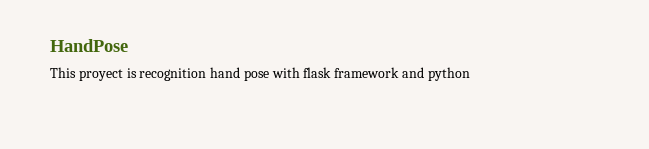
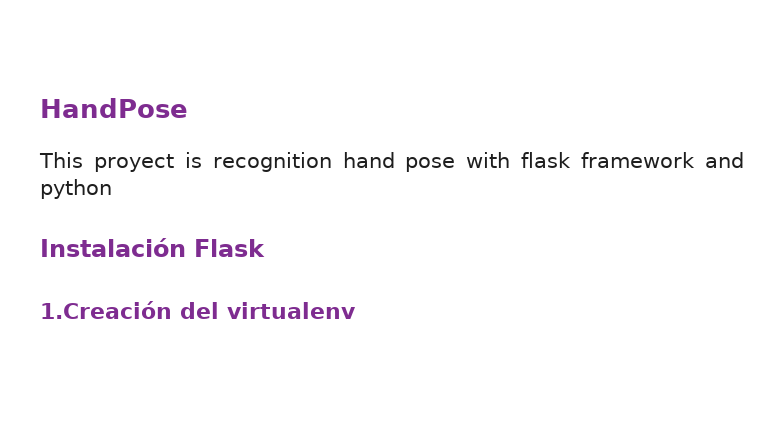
+ Instalación Flask
+ 1.Creación del virtualenv

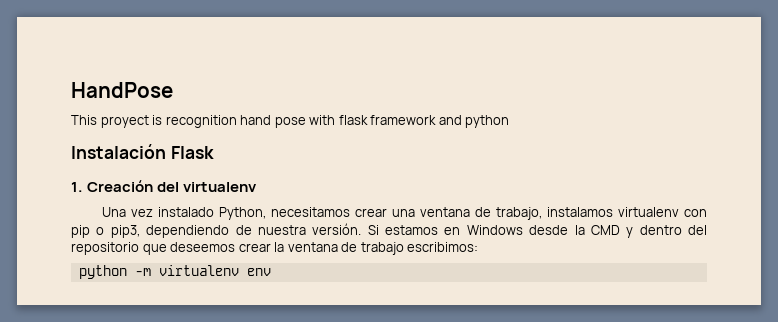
- 1.Creación del virtualenv
+ 1. Creación del virtualenv
+ Una vez instalado Python, necesitamos crear una ventana de trabajo, instalamos virtualenv con pip o pip3, dependiendo de nuestra versión. Si estamos en Windows desde la CMD y dentro del repositorio que deseemos crear la ventana de trabajo escribimos:
+ python -m virtualenv env

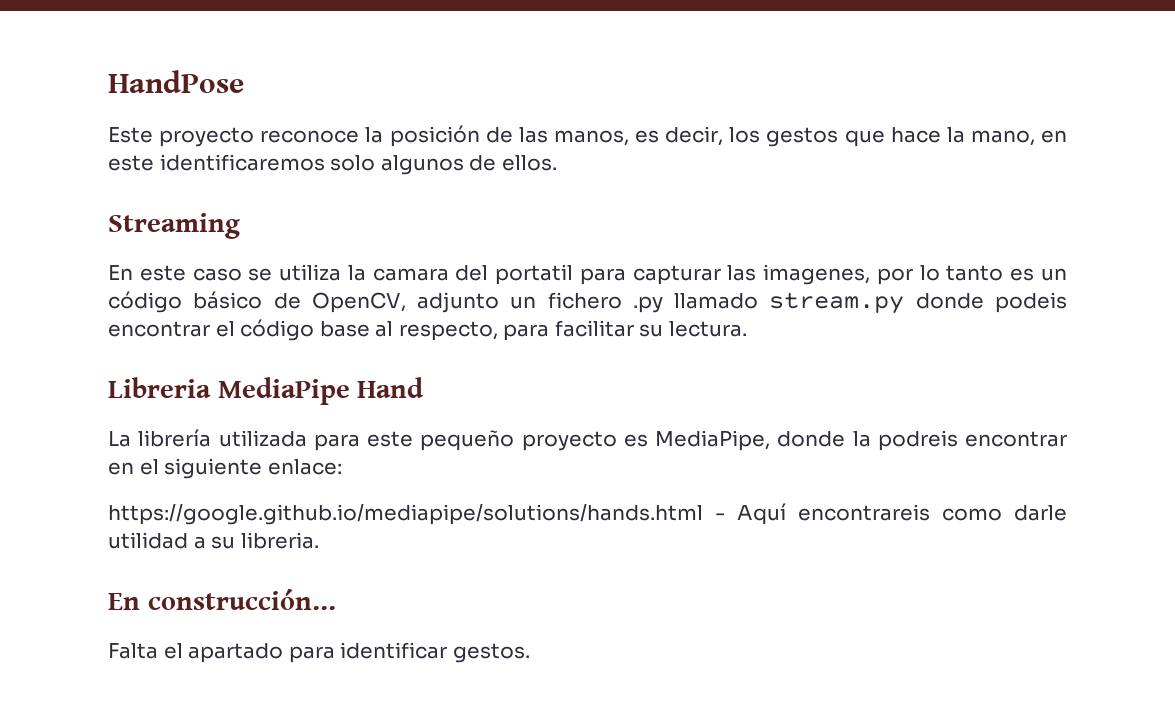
- This proyect is recognition hand pose with flask framework and python
- Instalación Flask
- 1. Creación del virtualenv
- Una vez instalado Python, necesitamos crear una ventana de trabajo, instalamos virtualenv con pip o pip3, dependiendo de nuestra versión. Si estamos en Windows desde la CMD y dentro del repositorio que deseemos crear la ventana de trabajo escribimos:
- python -m virtualenv env
+ Este proyecto reconoce la posición de las manos, es decir, los gestos que hace la mano, en este identificaremos solo algunos de ellos.
+ Streaming
+ En este caso se utiliza la camara del portatil para capturar las imagenes, por lo tanto es un código básico de OpenCV, adjunto un fichero .py llamado stream.py donde podeis encontrar el código base al respecto, para facilitar su lectura.
+ Libreria MediaPipe Hand
+ La librería utilizada para este pequeño proyecto es MediaPipe, donde la podreis encontrar en el siguiente enlace:
+ https://google.github.io/mediapipe/solutions/hands.html - Aquí encontrareis como darle utilidad a su libreria.
+ En construcción...
+ Falta el apartado para identificar gestos.

